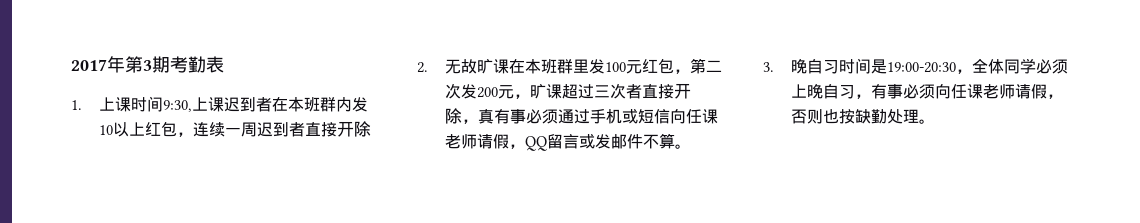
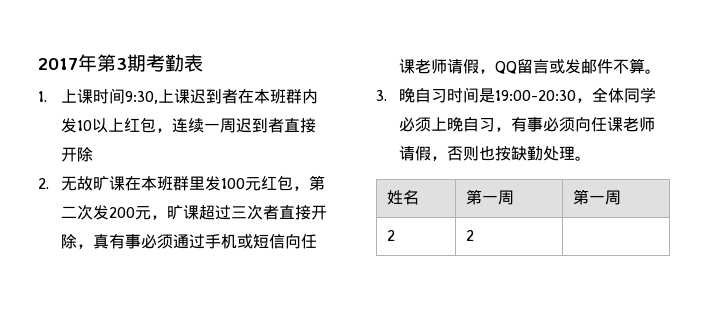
+ 姓名 | 第一周 | 第一周
+ 2 | 2 |

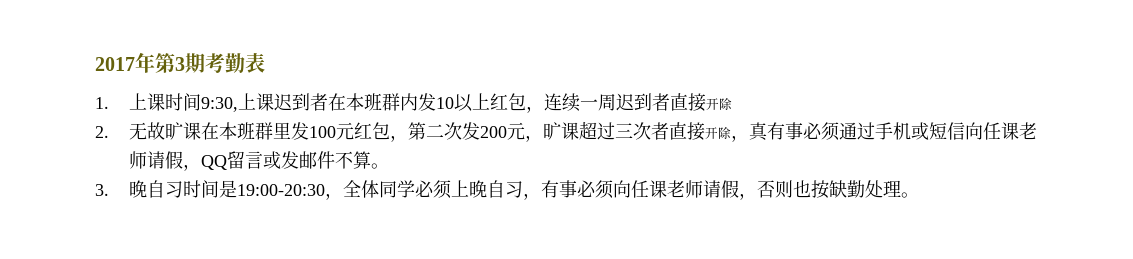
- 姓名 | 第一周 | 第一周
- 2 | 2 |

